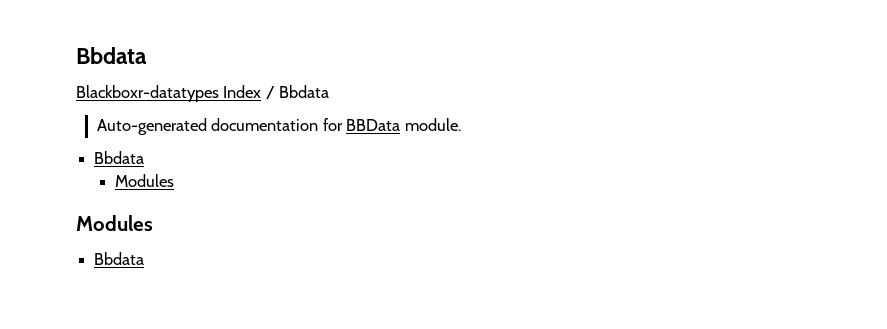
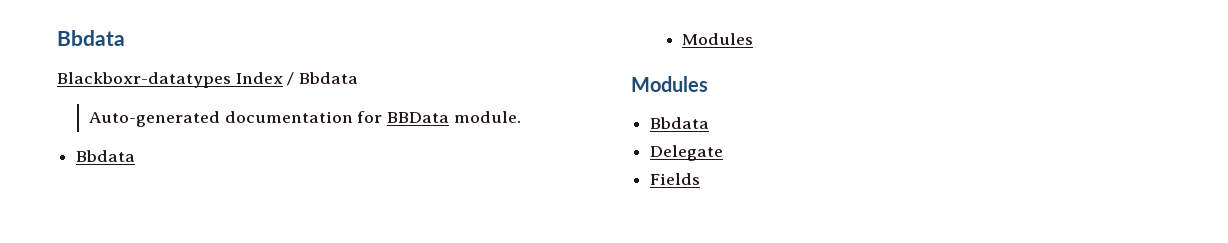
+ Delegate
+ Fields

